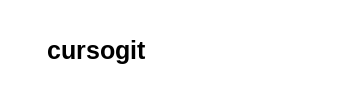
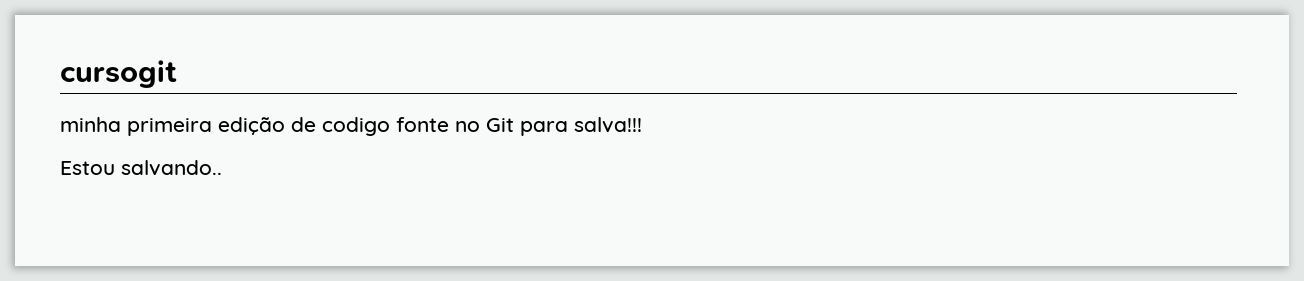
+ minha primeira edição de codigo fonte no Git para salva!!!
+ Estou salvando..

